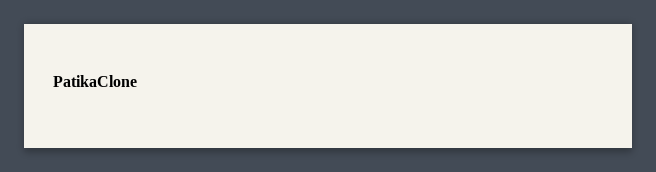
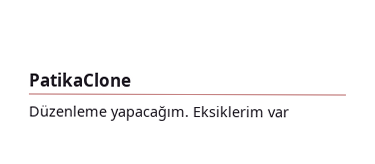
+ Düzenleme yapacağım. Eksiklerim var

